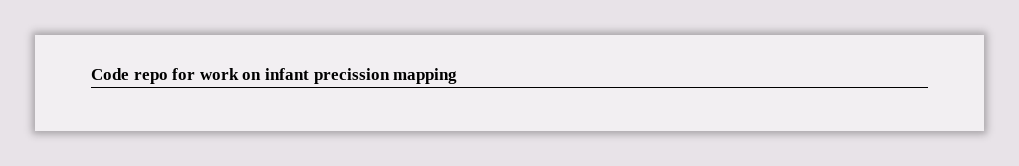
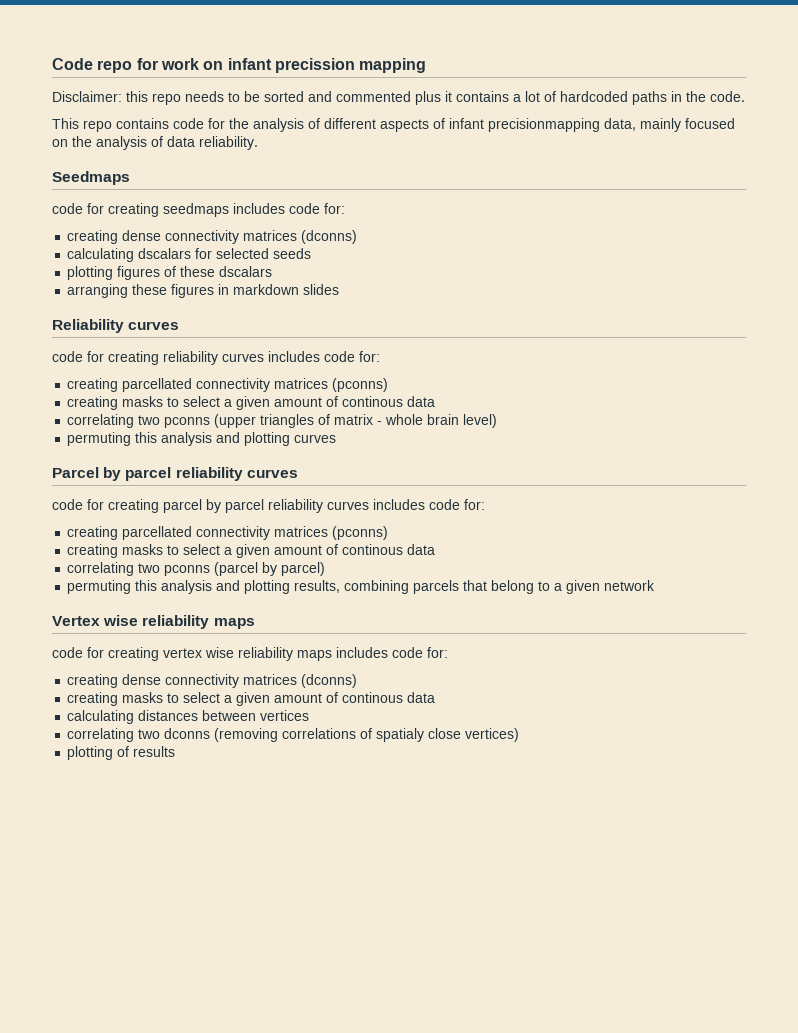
+ Disclaimer: this repo needs to be sorted and commented plus it contains a lot of hardcoded paths in the code.
+ This repo contains code for the analysis of different aspects of infant precisionmapping data, mainly focused on the analysis of data reliability.
+ Seedmaps
+ code for creating seedmaps includes code for:
+ creating dense connectivity matrices (dconns)
+ calculating dscalars for selected seeds
+ plotting figures of these dscalars
+ arranging these figures in markdown slides
+ Reliability curves
+ code for creating reliability curves includes code for:
+ creating parcellated connectivity matrices (pconns)
+ creating masks to select a given amount of continous data
+ correlating two pconns (upper triangles of matrix - whole brain level)
+ permuting this analysis and plotting curves
+ Parcel by parcel reliability curves
+ code for creating parcel by parcel reliability curves includes code for:
+ creating parcellated connectivity matrices (pconns)
+ creating masks to select a given amount of continous data
+ correlating two pconns (parcel by parcel)
+ permuting this analysis and plotting results, combining parcels that belong to a given network
+ Vertex wise reliability maps
+ code for creating vertex wise reliability maps includes code for:
+ creating dense connectivity matrices (dconns)
+ creating masks to select a given amount of continous data
+ calculating distances between vertices
+ correlating two dconns (removing correlations of spatialy close vertices)
+ plotting of results

